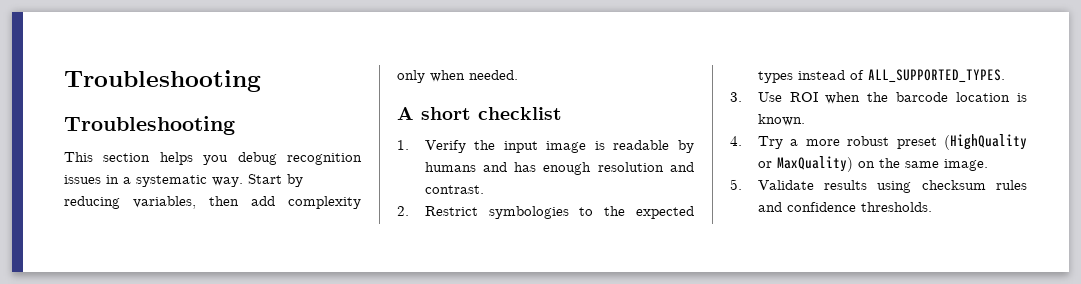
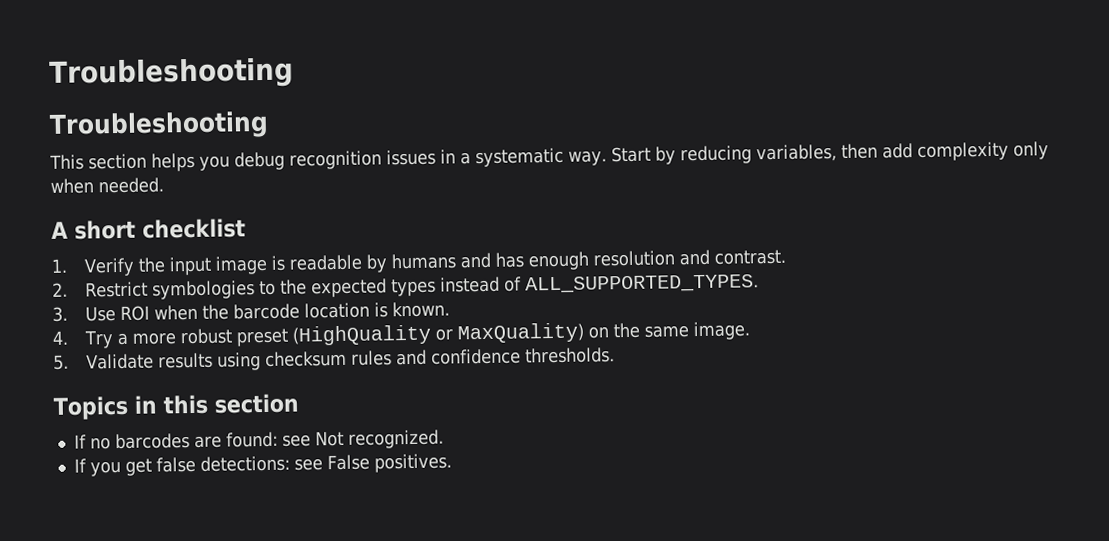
+ Topics in this section
+ If no barcodes are found: see Not recognized.
+ If you get false detections: see False positives.

